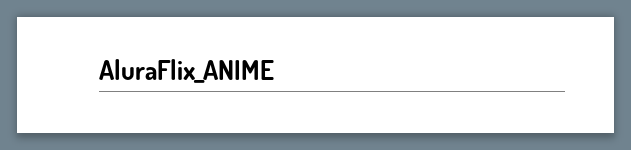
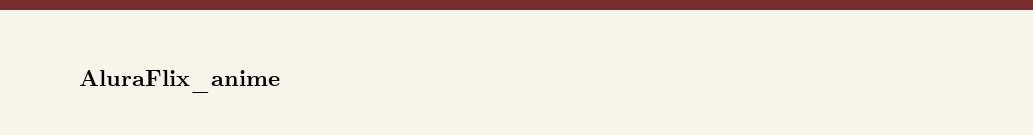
- AluraFlix_ANIME
+ AluraFlix_anime

